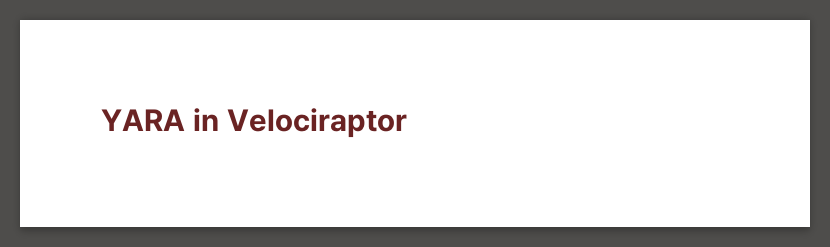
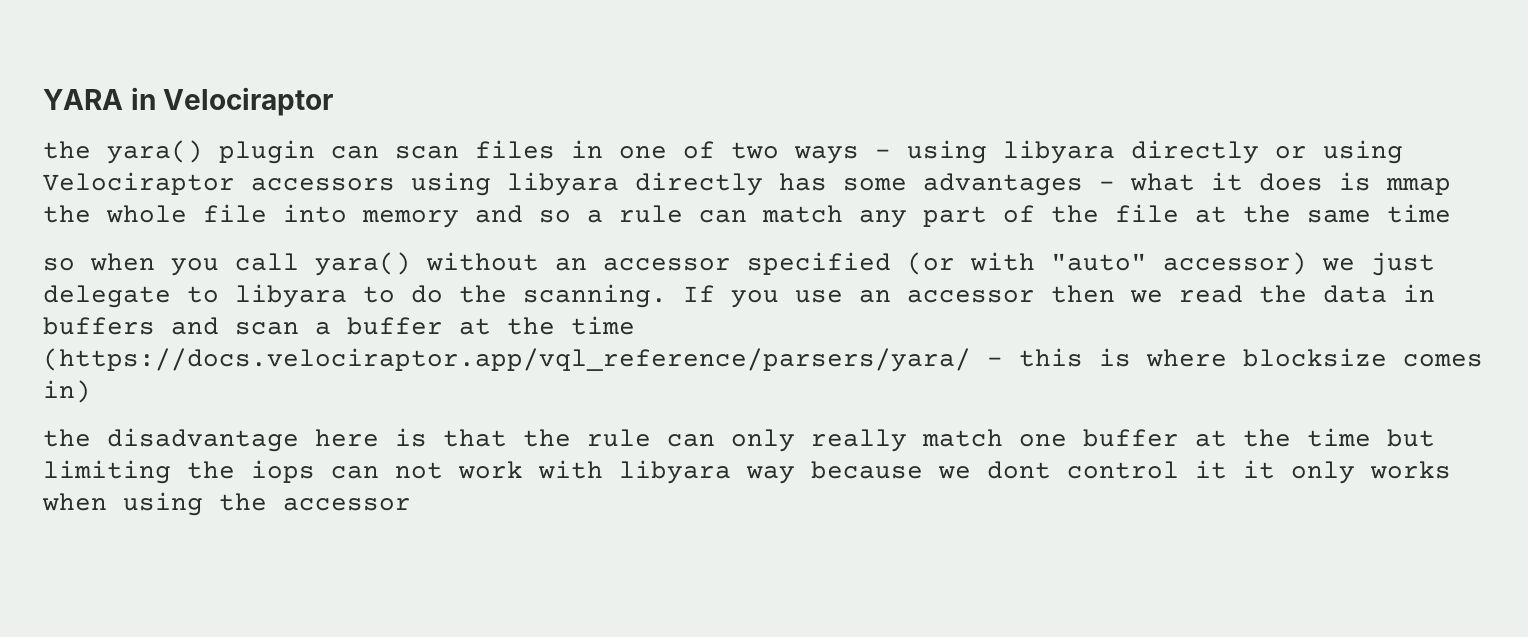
+ the yara() plugin can scan files in one of two ways - using libyara directly or using Velociraptor accessors using libyara directly has some advantages - what it does is mmap the whole file into memory and so a rule can match any part of the file at the same time
+ so when you call yara() without an accessor specified (or with "auto" accessor) we just delegate to libyara to do the scanning. If you use an accessor then we read the data in buffers and scan a buffer at the time (https://docs.velociraptor.app/vql_reference/parsers/yara/ - this is where blocksize comes in)
+ the disadvantage here is that the rule can only really match one buffer at the time but limiting the iops can not work with libyara way because we dont control it it only works when using the accessor

